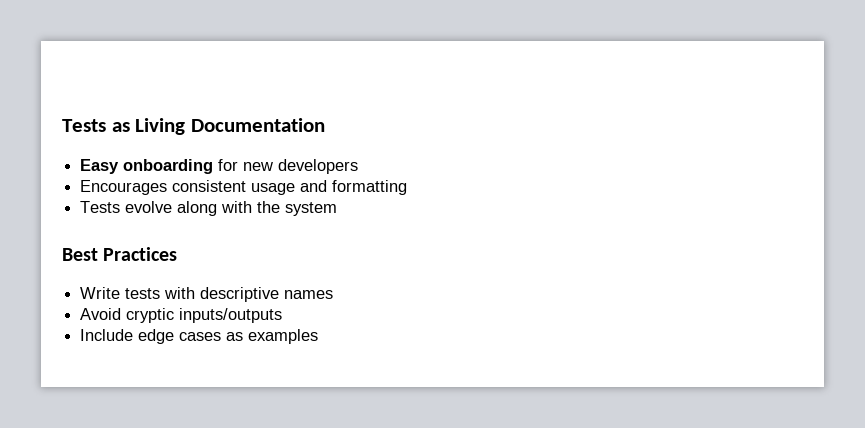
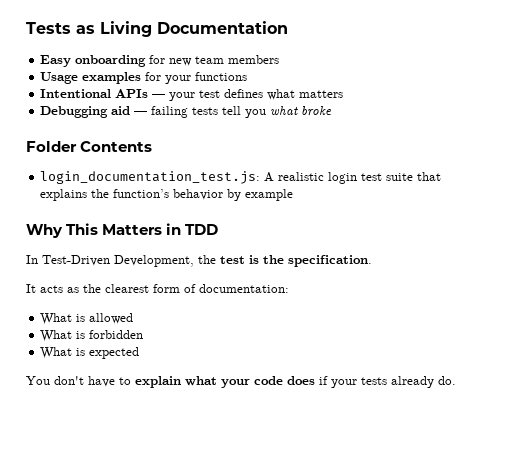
- Easy onboarding for new developers
- Encourages consistent usage and formatting
- Tests evolve along with the system
- Best Practices
- Write tests with descriptive names
- Avoid cryptic inputs/outputs
- Include edge cases as examples
+ Easy onboarding for new team members
+ Usage examples for your functions
+ Intentional APIs — your test defines what matters
+ Debugging aid — failing tests tell you what broke
+ Folder Contents
+ login_documentation_test.js: A realistic login test suite that explains the function’s behavior by example
+ Why This Matters in TDD
+ In Test-Driven Development, the test is the specification.
+ It acts as the clearest form of documentation:
+ What is allowed
+ What is forbidden
+ What is expected
+ You don't have to explain what your code does if your tests already do.

